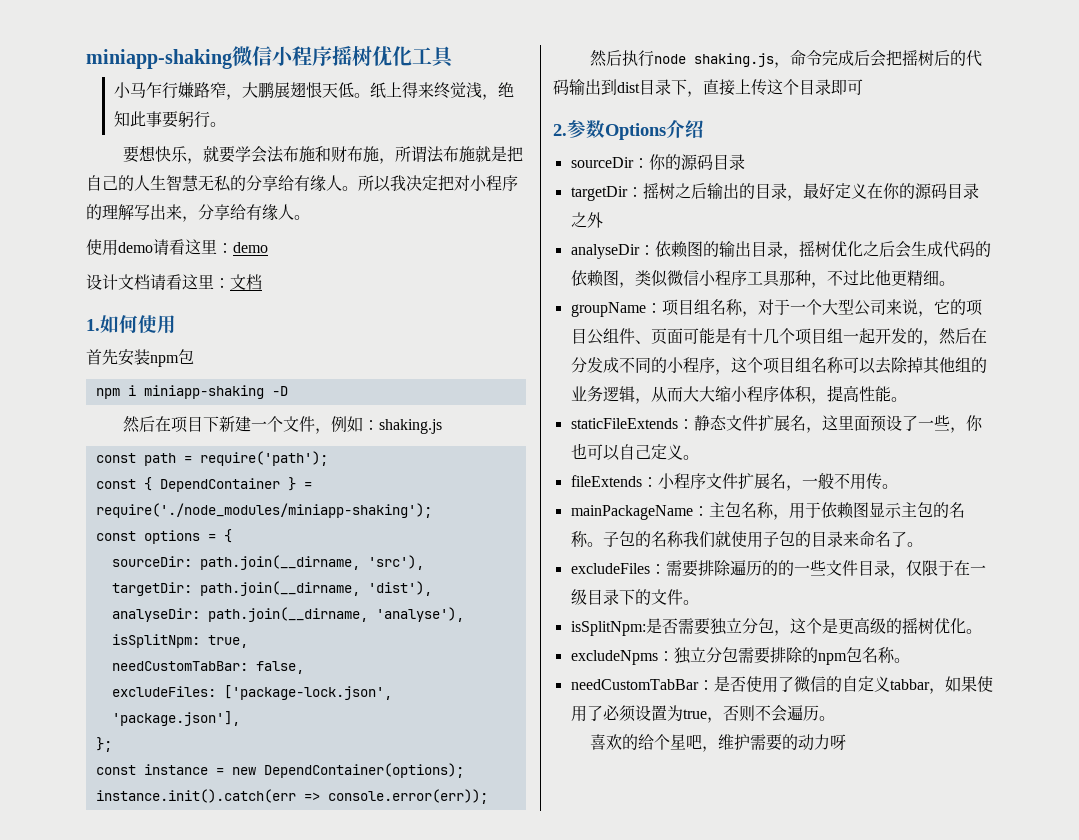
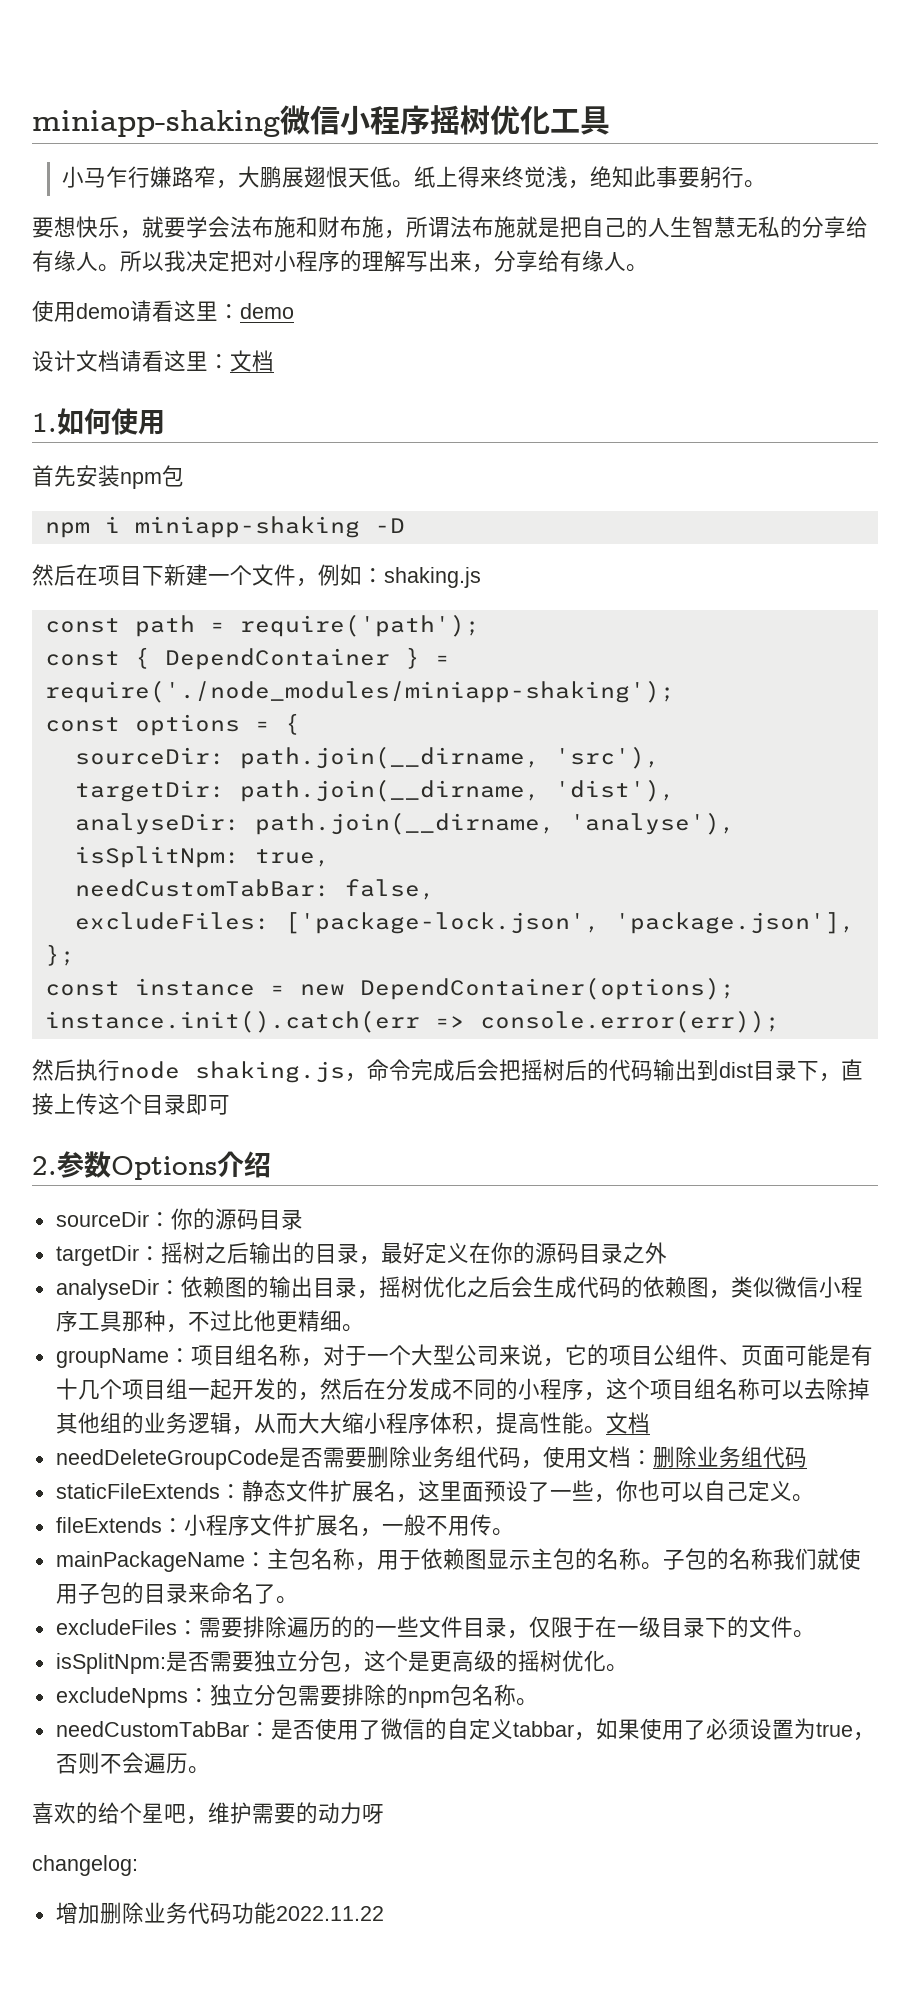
- groupName：项目组名称，对于一个大型公司来说，它的项目公组件、页面可能是有十几个项目组一起开发的，然后在分发成不同的小程序，这个项目组名称可以去除掉其他组的业务逻辑，从而大大缩小程序体积，提高性能。
+ groupName：项目组名称，对于一个大型公司来说，它的项目公组件、页面可能是有十几个项目组一起开发的，然后在分发成不同的小程序，这个项目组名称可以去除掉其他组的业务逻辑，从而大大缩小程序体积，提高性能。文档
+ needDeleteGroupCode是否需要删除业务组代码，使用文档：删除业务组代码
+ changelog:
+ 增加删除业务代码功能2022.11.22

